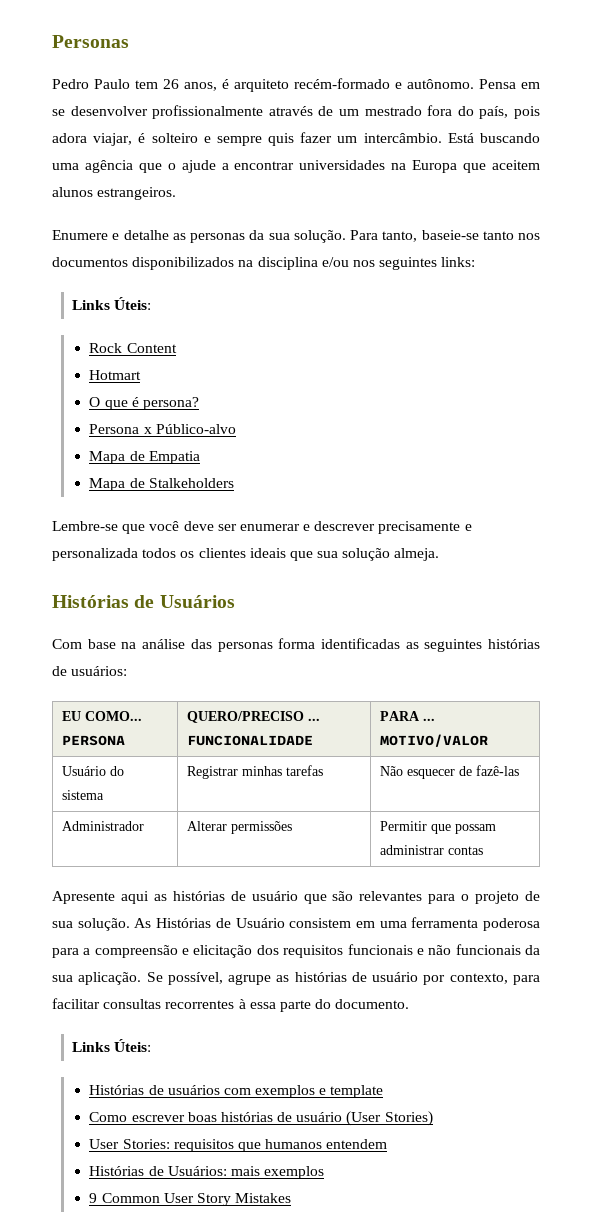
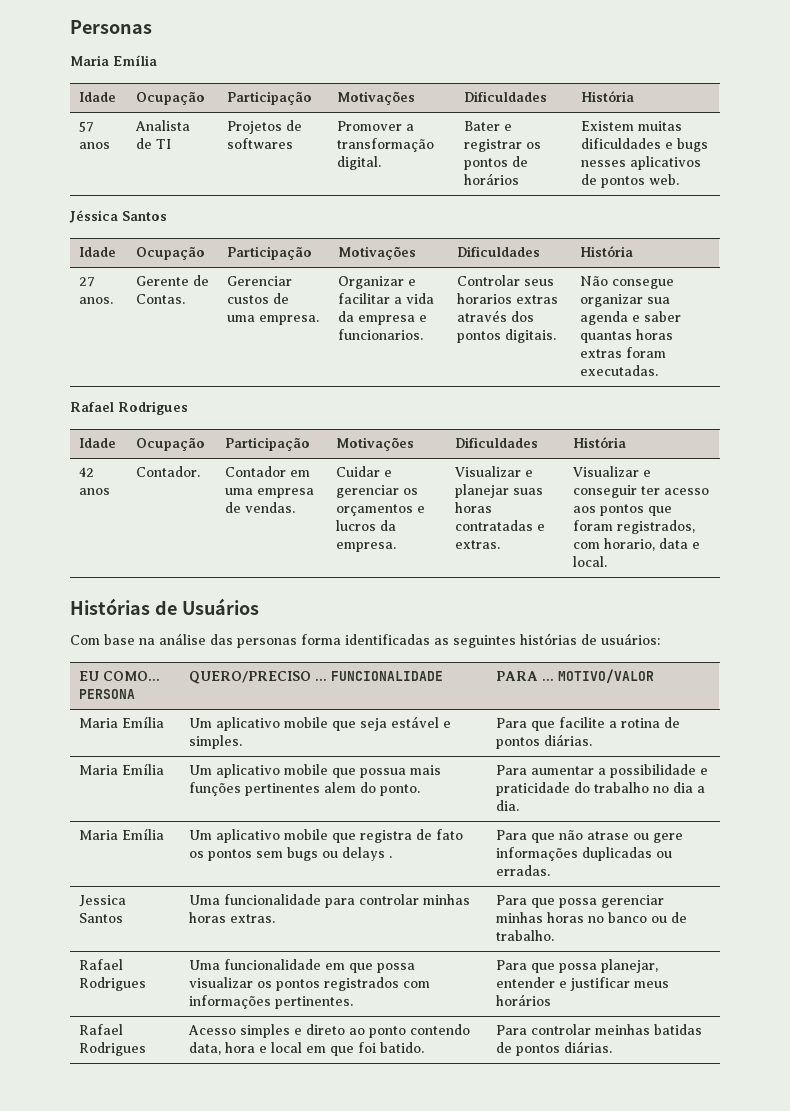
  Personas
- Pedro Paulo tem 26 anos, é arquiteto recém-formado e autônomo. Pensa em se desenvolver profissionalmente através de um mestrado fora do país, pois adora viajar, é solteiro e sempre quis fazer um intercâmbio. Está buscando uma agência que o ajude a encontrar universidades na Europa que aceitem alunos estrangeiros.
- Enumere e detalhe as personas da sua solução. Para tanto, baseie-se tanto nos documentos disponibilizados na disciplina e/ou nos seguintes links:
- Links Úteis:
- Rock Content
- Hotmart
- O que é persona?
- Persona x Público-alvo
- Mapa de Empatia
- Mapa de Stalkeholders
- Lembre-se que você deve ser enumerar e descrever precisamente e personalizada todos os clientes ideais que sua solução almeja.
+ Maria Emília
+ Idade | Ocupação | Participação | Motivações | Dificuldades | História
+ 57 anos | Analista de TI | Projetos de softwares | Promover a transformação digital. | Bater e registrar os pontos de horários | Existem muitas dificuldades e bugs nesses aplicativos de pontos web.
+ Jéssica Santos
+ Idade | Ocupação | Participação | Motivações | Dificuldades | História
+ 27 anos. | Gerente de Contas. | Gerenciar custos de uma empresa. | Organizar e facilitar a vida da empresa e funcionarios. | Controlar seus horarios extras através dos pontos digitais. | Não consegue organizar sua agenda e saber quantas horas extras foram executadas.
+ Rafael Rodrigues
+ Idade | Ocupação | Participação | Motivações | Dificuldades | História
+ 42 anos | Contador. | Contador em uma empresa de vendas. | Cuidar e gerenciar os orçamentos e lucros da empresa. | Visualizar e planejar suas horas contratadas e extras. | Visualizar e conseguir ter acesso aos pontos que foram registrados, com horario, data e local.
- Usuário do sistema | Registrar minhas tarefas | Não esquecer de fazê-las
- Administrador | Alterar permissões | Permitir que possam administrar contas
- Apresente aqui as histórias de usuário que são relevantes para o projeto de sua solução. As Histórias de Usuário consistem em uma ferramenta poderosa para a compreensão e elicitação dos requisitos funcionais e não funcionais da sua aplicação. Se possível, agrupe as histórias de usuário por contexto, para facilitar consultas recorrentes à essa parte do documento.
- Links Úteis:
- Histórias de usuários com exemplos e template
- Como escrever boas histórias de usuário (User Stories)
- User Stories: requisitos que humanos entendem
- Histórias de Usuários: mais exemplos
- 9 Common User Story Mistakes
+ Maria Emília | Um aplicativo mobile que seja estável e simples. | Para que facilite a rotina de pontos diárias.
+ Maria Emília | Um aplicativo mobile que possua mais funções pertinentes alem do ponto. | Para aumentar a possibilidade e praticidade do trabalho no dia a dia.
+ Maria Emília | Um aplicativo mobile que registra de fato os pontos sem bugs ou delays . | Para que não atrase ou gere informações duplicadas ou erradas.
+ Jessica Santos | Uma funcionalidade para controlar minhas horas extras. | Para que possa gerenciar minhas horas no banco ou de trabalho.
+ Rafael Rodrigues | Uma funcionalidade em que possa visualizar os pontos registrados com informações pertinentes. | Para que possa planejar, entender e justificar meus horários
+ Rafael Rodrigues | Acesso simples e direto ao ponto contendo data, hora e local em que foi batido. | Para controlar meinhas batidas de pontos diárias.

